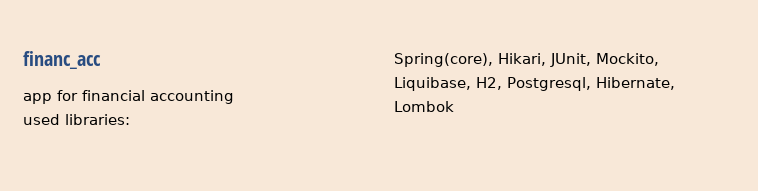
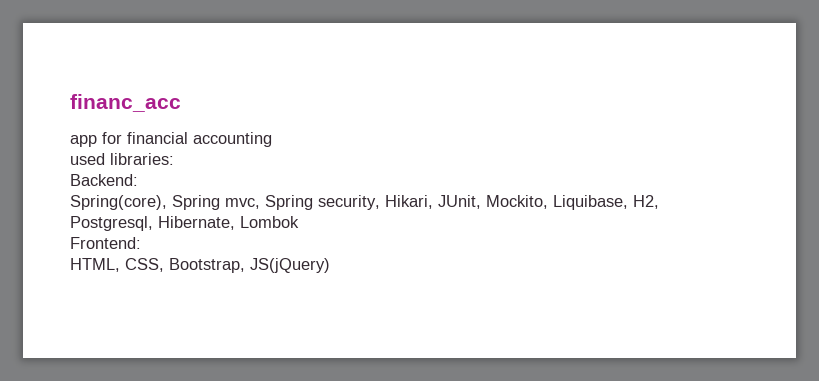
+ Backend:
- Spring(core), Hikari, JUnit, Mockito, Liquibase, H2, Postgresql, Hibernate, Lombok
+ Spring(core), Spring mvc, Spring security, Hikari, JUnit, Mockito, Liquibase, H2, Postgresql, Hibernate, Lombok
+ Frontend:
+ HTML, CSS, Bootstrap, JS(jQuery)

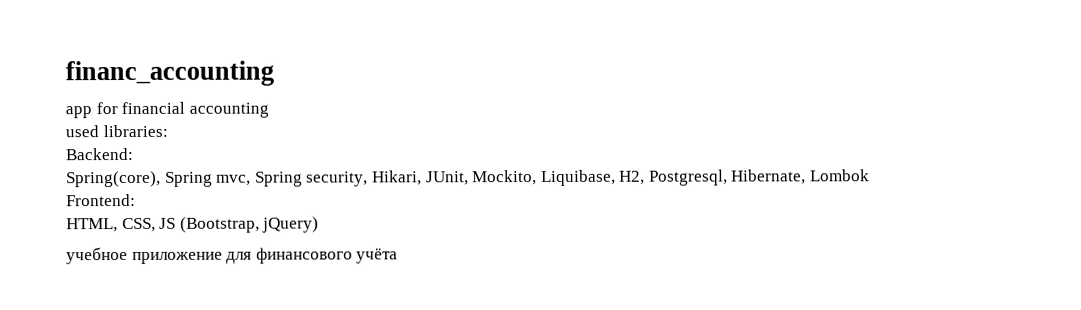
- financ_acc
+ financ_accounting
- HTML, CSS, Bootstrap, JS(jQuery)
+ HTML, CSS, JS (Bootstrap, jQuery)
+ учебное приложение для финансового учёта

